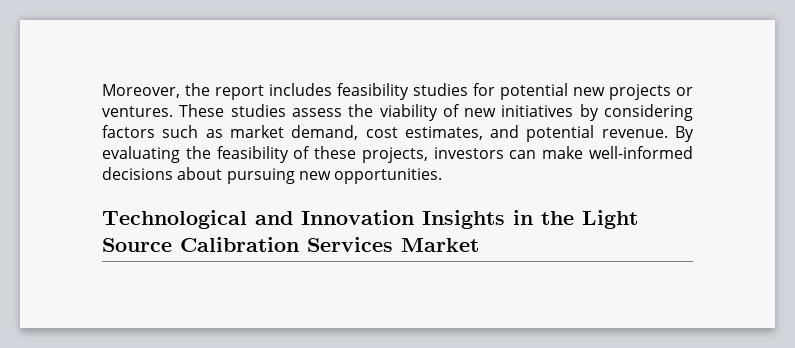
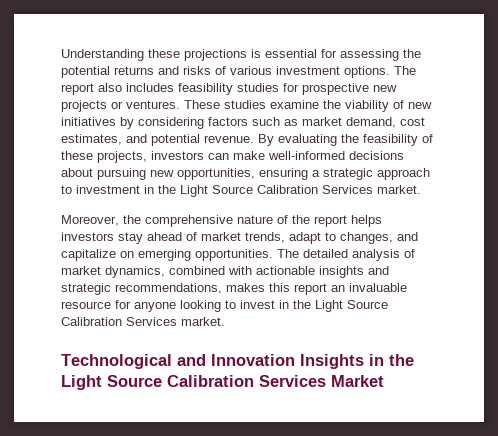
- Moreover, the report includes feasibility studies for potential new projects or ventures.
+ Understanding these projections is essential for assessing the potential returns and risks of various investment options. The report also includes feasibility studies for prospective new projects or ventures.
- These studies assess the viability of new initiatives by considering factors such as market demand, cost estimates, and potential revenue.
+ These studies examine the viability of new initiatives by considering factors such as market demand, cost estimates, and potential revenue.
- By evaluating the feasibility of these projects, investors can make well-informed decisions about pursuing new opportunities.
+ By evaluating the feasibility of these projects, investors can make well-informed decisions about pursuing new opportunities, ensuring a strategic approach to investment in the Light Source Calibration Services market.
+ Moreover, the comprehensive nature of the report helps investors stay ahead of market trends, adapt to changes, and capitalize on emerging opportunities. The detailed analysis of market dynamics, combined with actionable insights and strategic recommendations, makes this report an invaluable resource for anyone looking to invest in the Light Source Calibration Services market.

